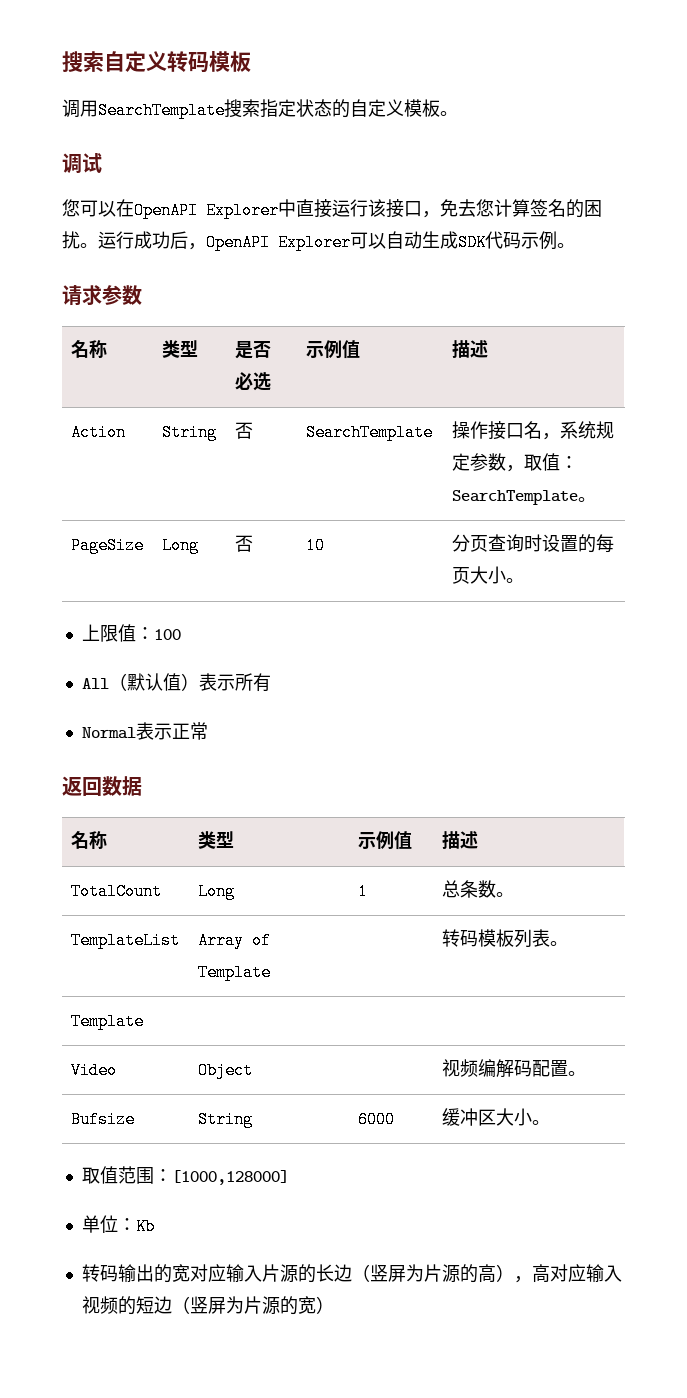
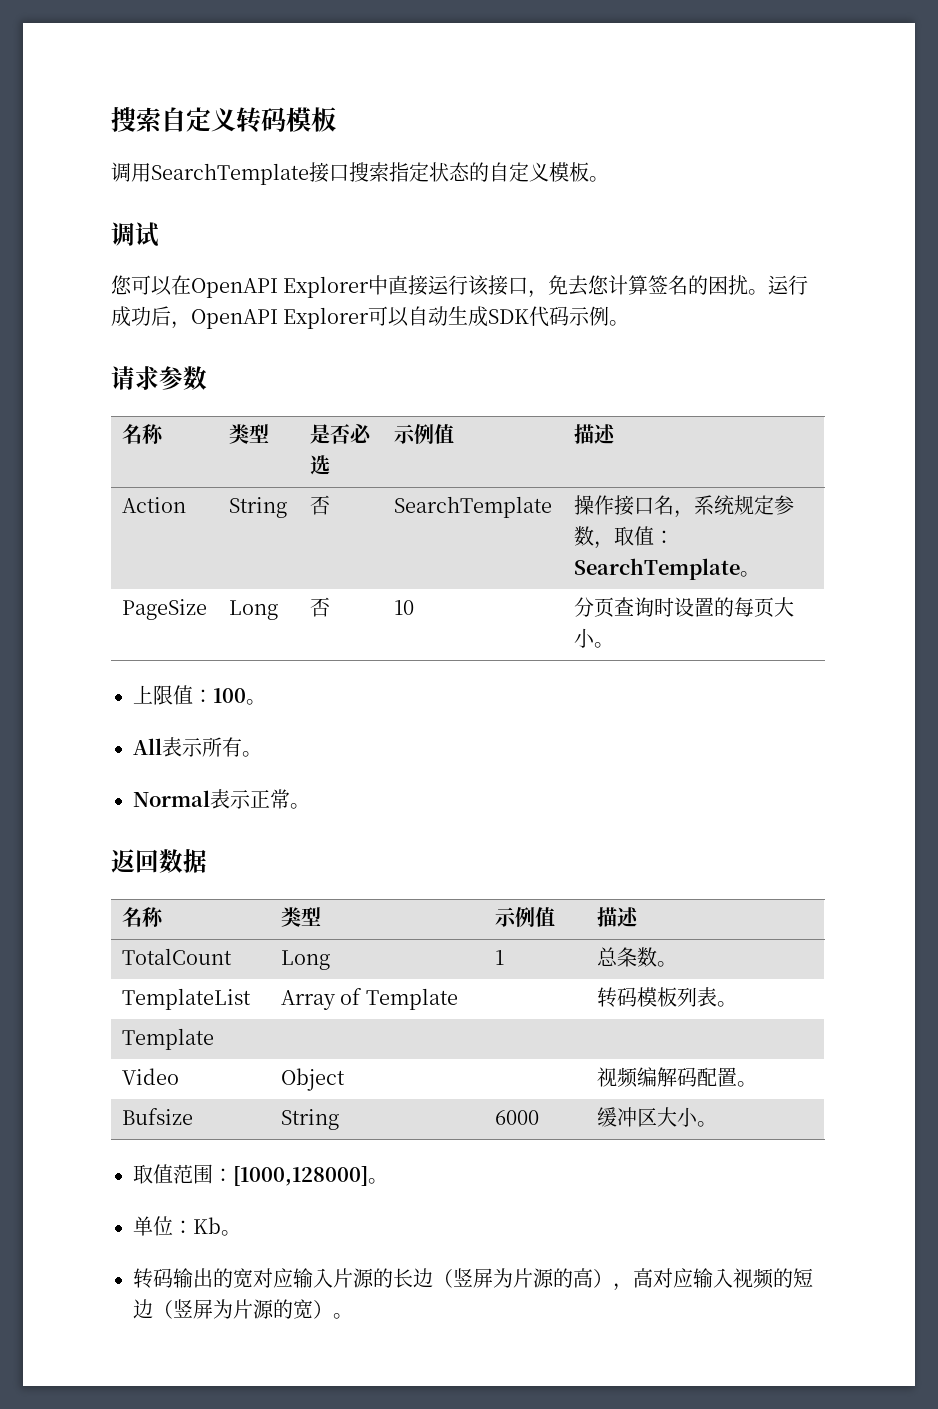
- 调用SearchTemplate搜索指定状态的自定义模板。
+ 调用SearchTemplate接口搜索指定状态的自定义模板。
- 上限值：100
+ 上限值：100。
- All（默认值）表示所有
+ All表示所有。
- Normal表示正常
+ Normal表示正常。
- 取值范围：[1000,128000]
+ 取值范围：[1000,128000]。
- 单位：Kb
+ 单位：Kb。
- 转码输出的宽对应输入片源的长边（竖屏为片源的高），高对应输入视频的短边（竖屏为片源的宽）
+ 转码输出的宽对应输入片源的长边（竖屏为片源的高），高对应输入视频的短边（竖屏为片源的宽）。

